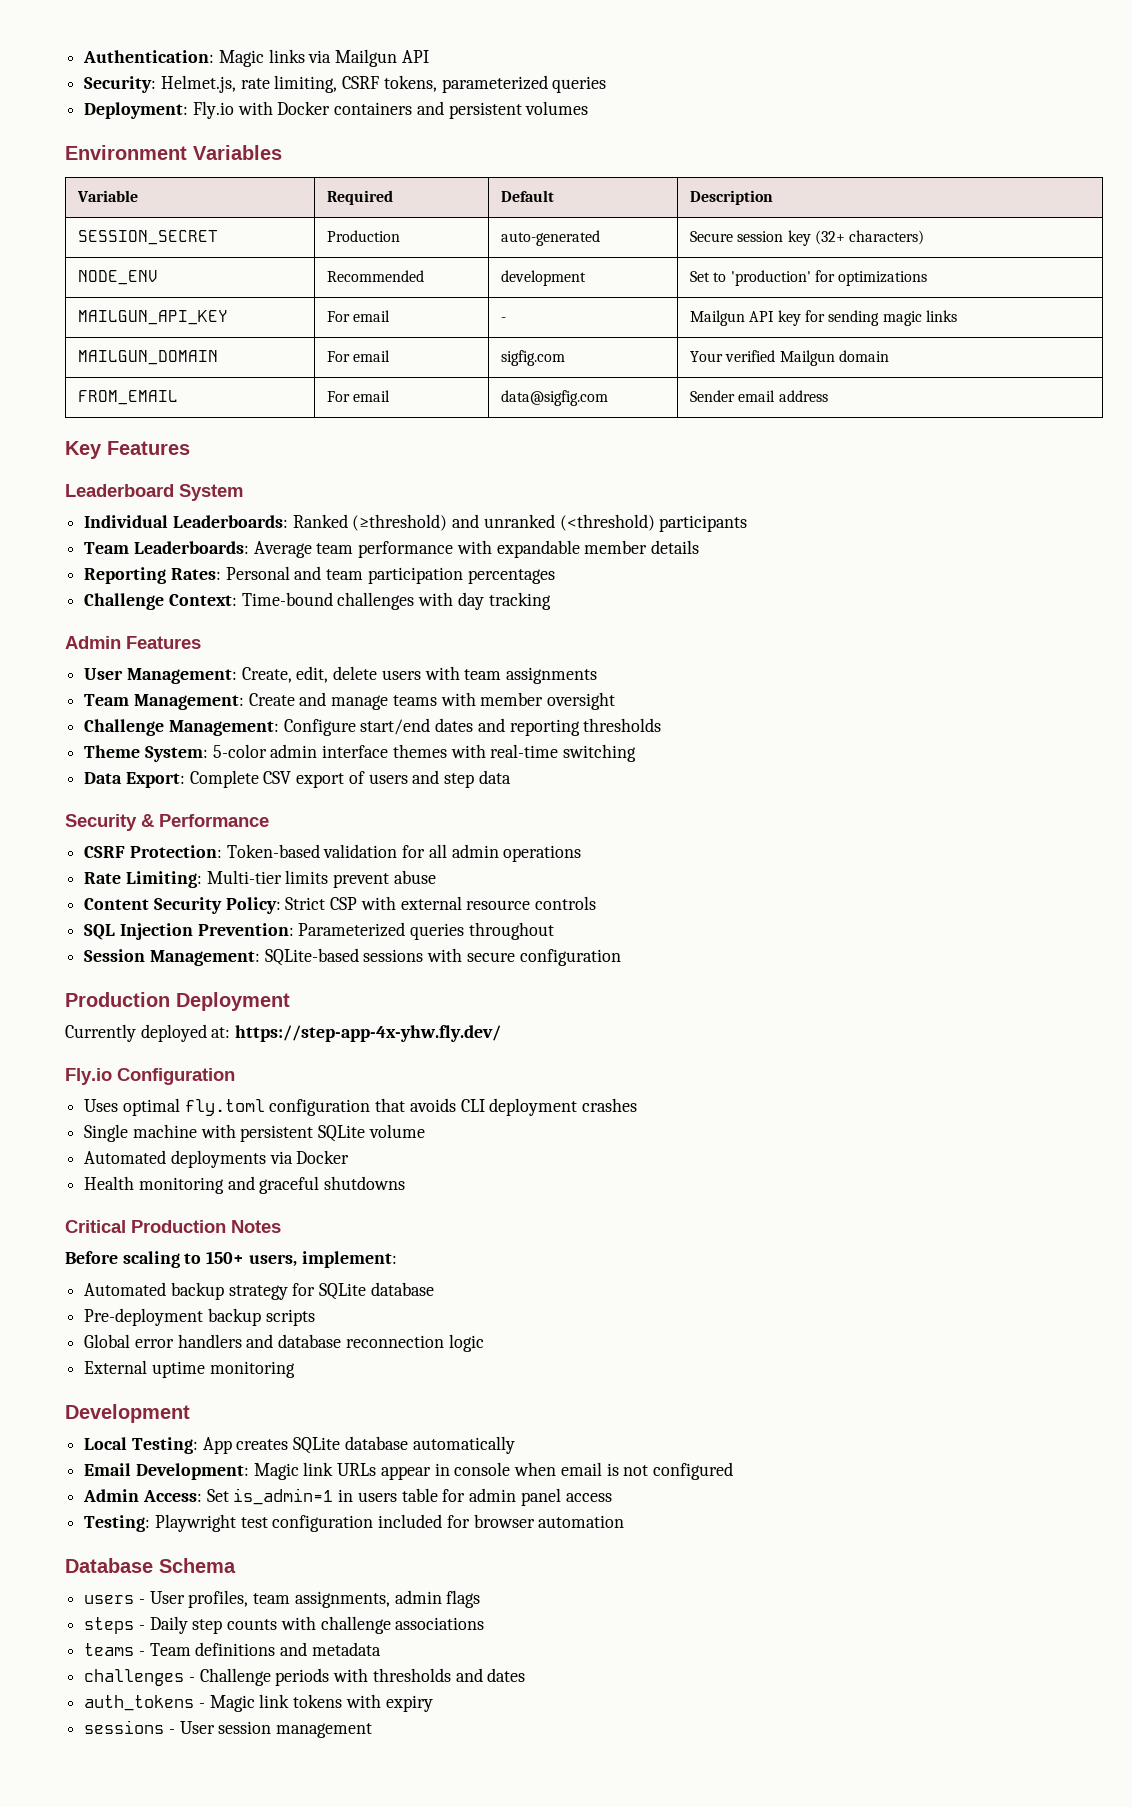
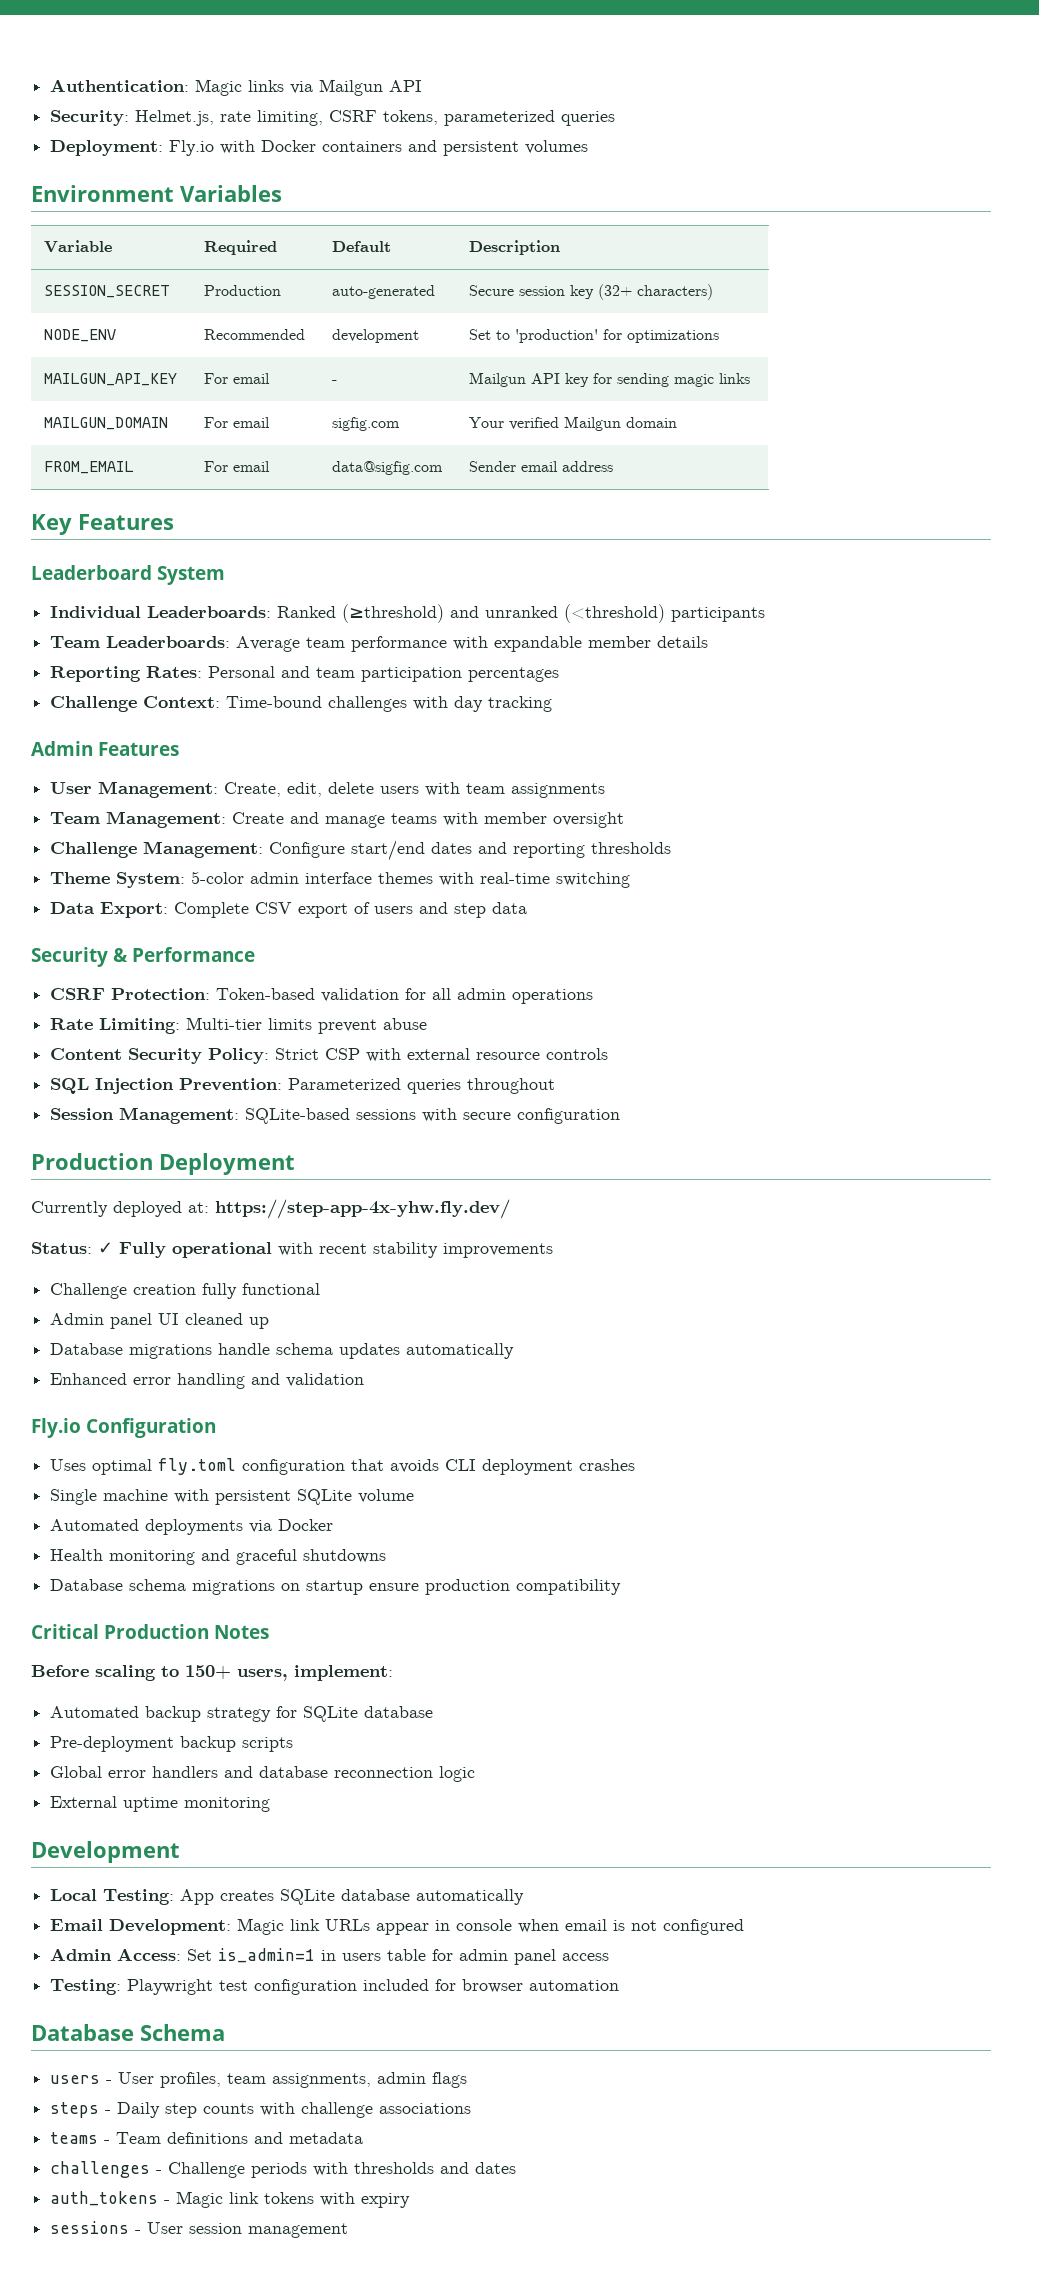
+ Status: ✓ Fully operational with recent stability improvements
+ Challenge creation fully functional
+ Admin panel UI cleaned up
+ Database migrations handle schema updates automatically
+ Enhanced error handling and validation
+ Database schema migrations on startup ensure production compatibility

